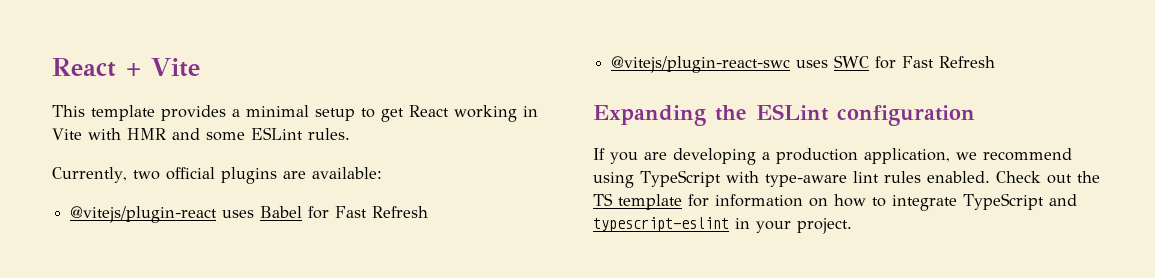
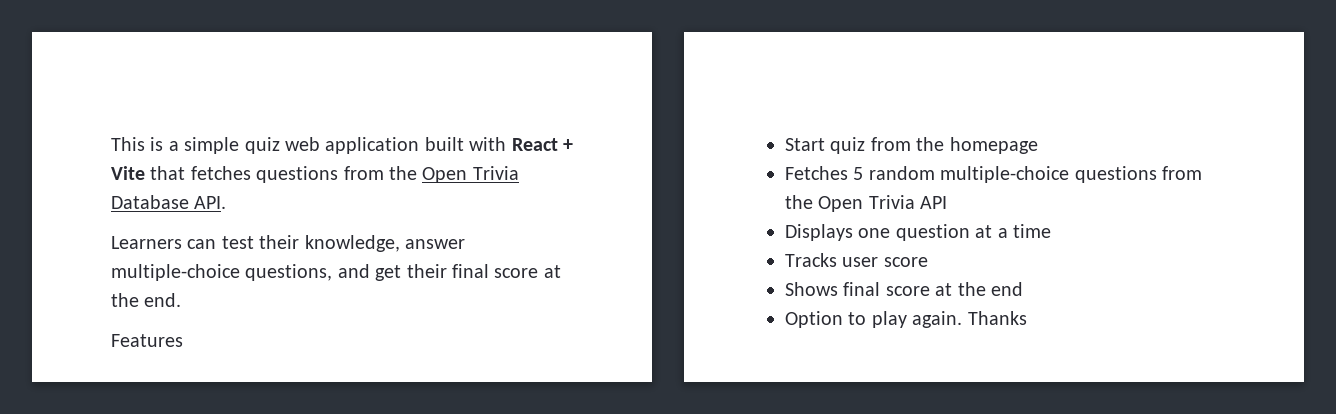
- React + Vite
- This template provides a minimal setup to get React working in Vite with HMR and some ESLint rules.
- Currently, two official plugins are available:
- @vitejs/plugin-react uses Babel for Fast Refresh
- @vitejs/plugin-react-swc uses SWC for Fast Refresh
- Expanding the ESLint configuration
- If you are developing a production application, we recommend using TypeScript with type-aware lint rules enabled. Check out the TS template for information on how to integrate TypeScript and typescript-eslint in your project.
+ This is a simple quiz web application built with React + Vite that fetches questions from the Open Trivia Database API.
+ Learners can test their knowledge, answer multiple-choice questions, and get their final score at the end.
+ Features
+ Start quiz from the homepage
+ Fetches 5 random multiple-choice questions from the Open Trivia API
+ Displays one question at a time
+ Tracks user score
+ Shows final score at the end
+ Option to play again. Thanks

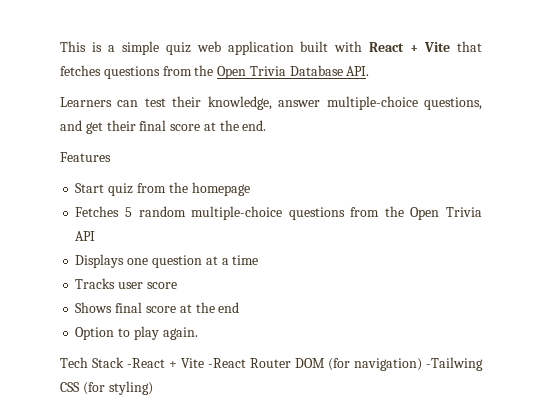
- Option to play again. Thanks
+ Option to play again.
+ Tech Stack -React + Vite -React Router DOM (for navigation) -Tailwing CSS (for styling)

